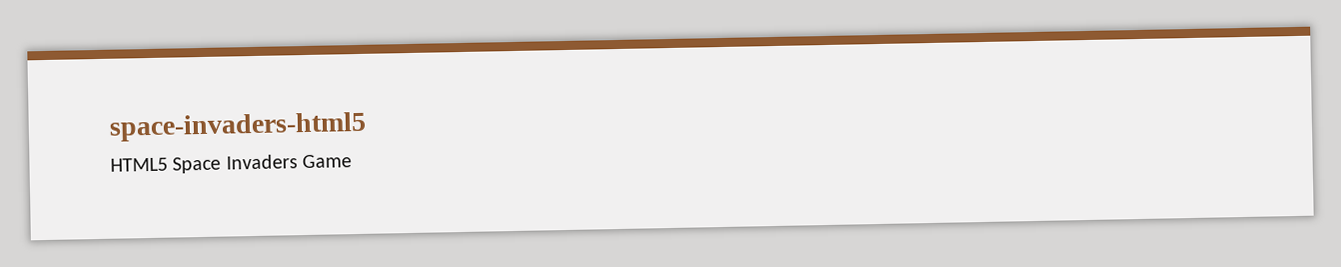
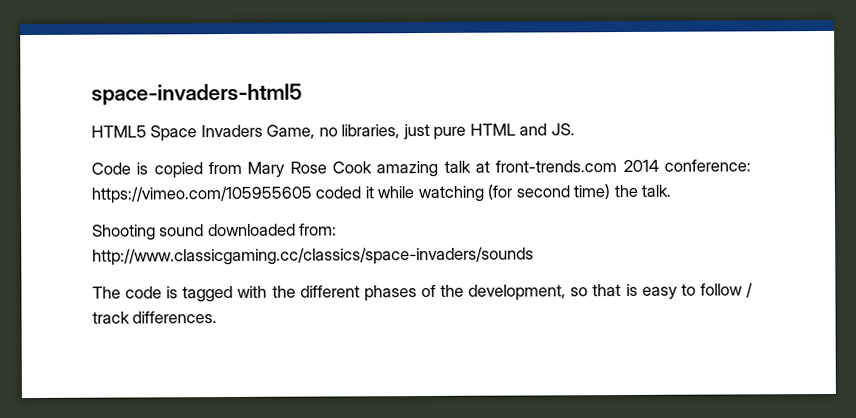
- HTML5 Space Invaders Game
+ HTML5 Space Invaders Game, no libraries, just pure HTML and JS.
+ Code is copied from Mary Rose Cook amazing talk at front-trends.com 2014 conference: https://vimeo.com/105955605 coded it while watching (for second time) the talk.
+ Shooting sound downloaded from: http://www.classicgaming.cc/classics/space-invaders/sounds
+ The code is tagged with the different phases of the development, so that is easy to follow / track differences.

